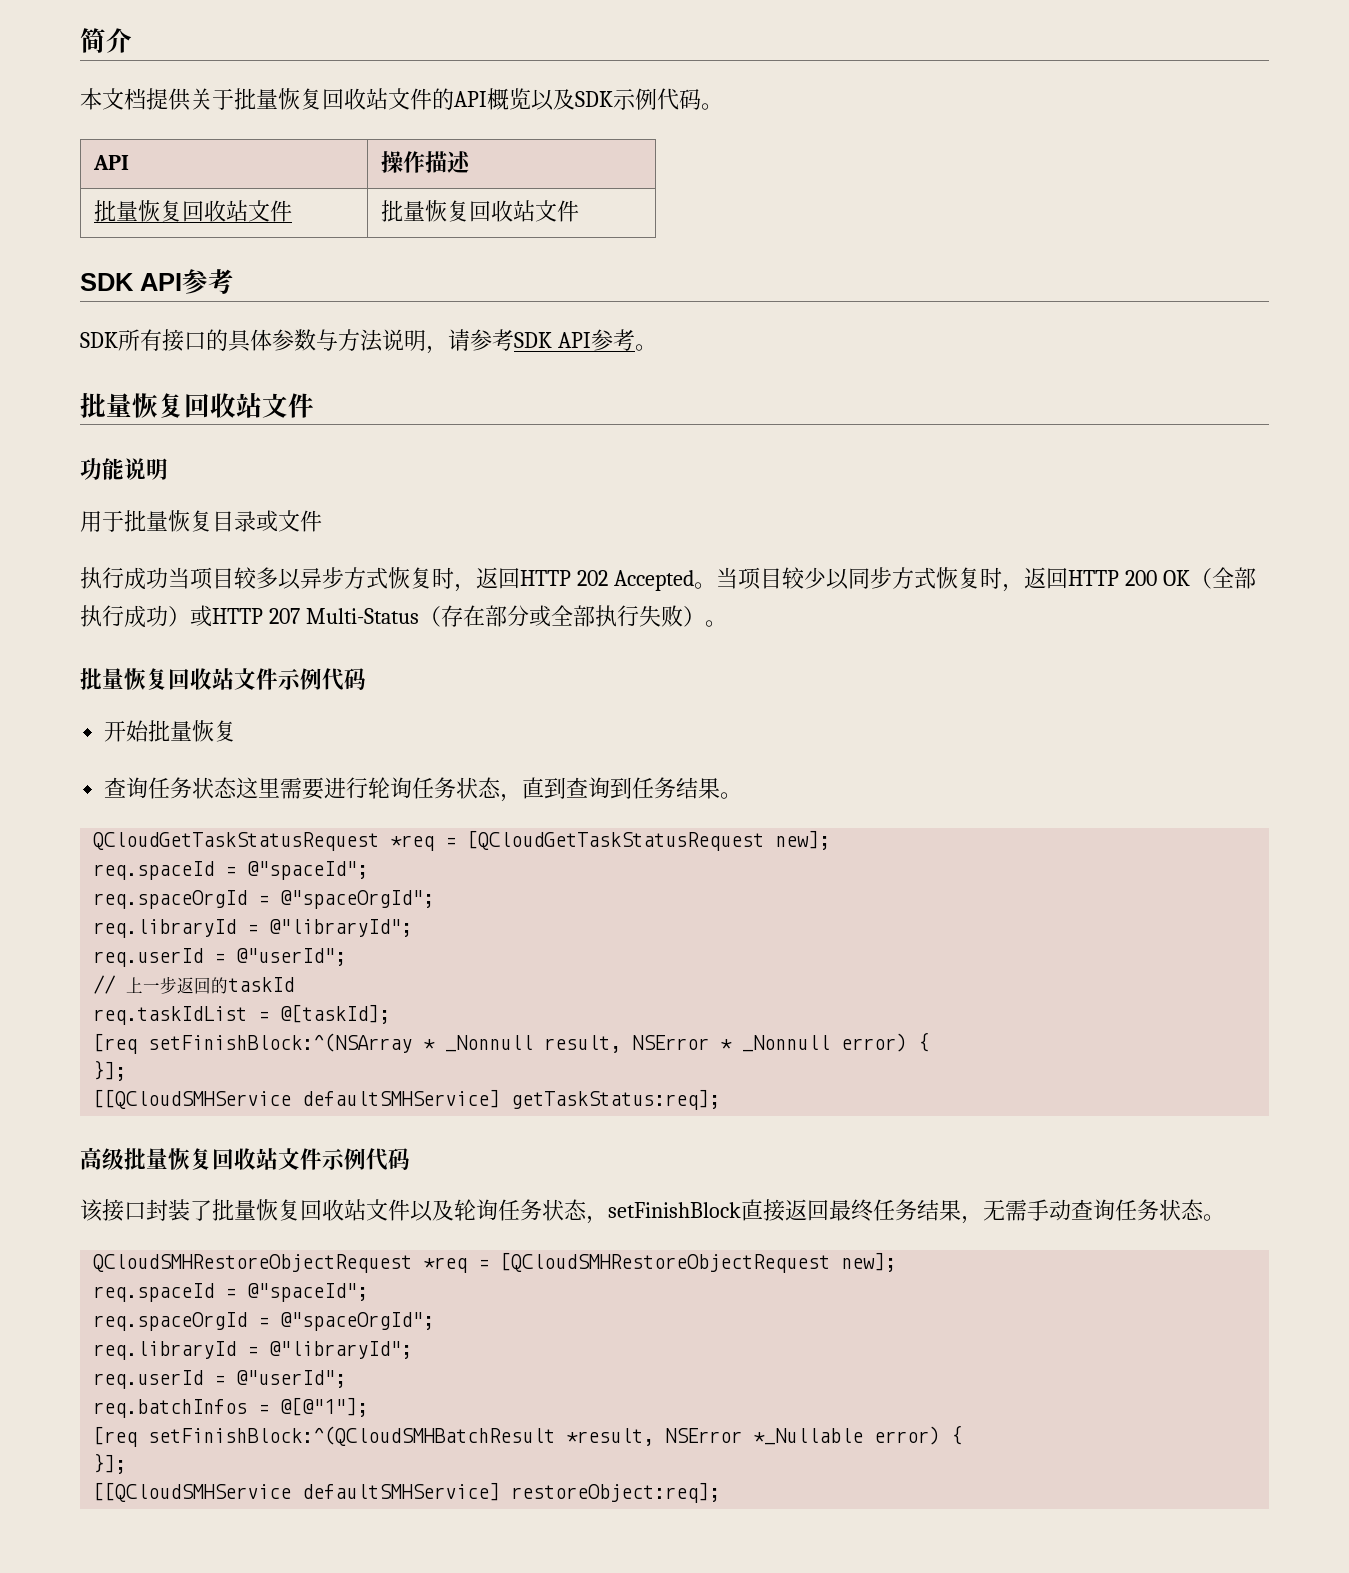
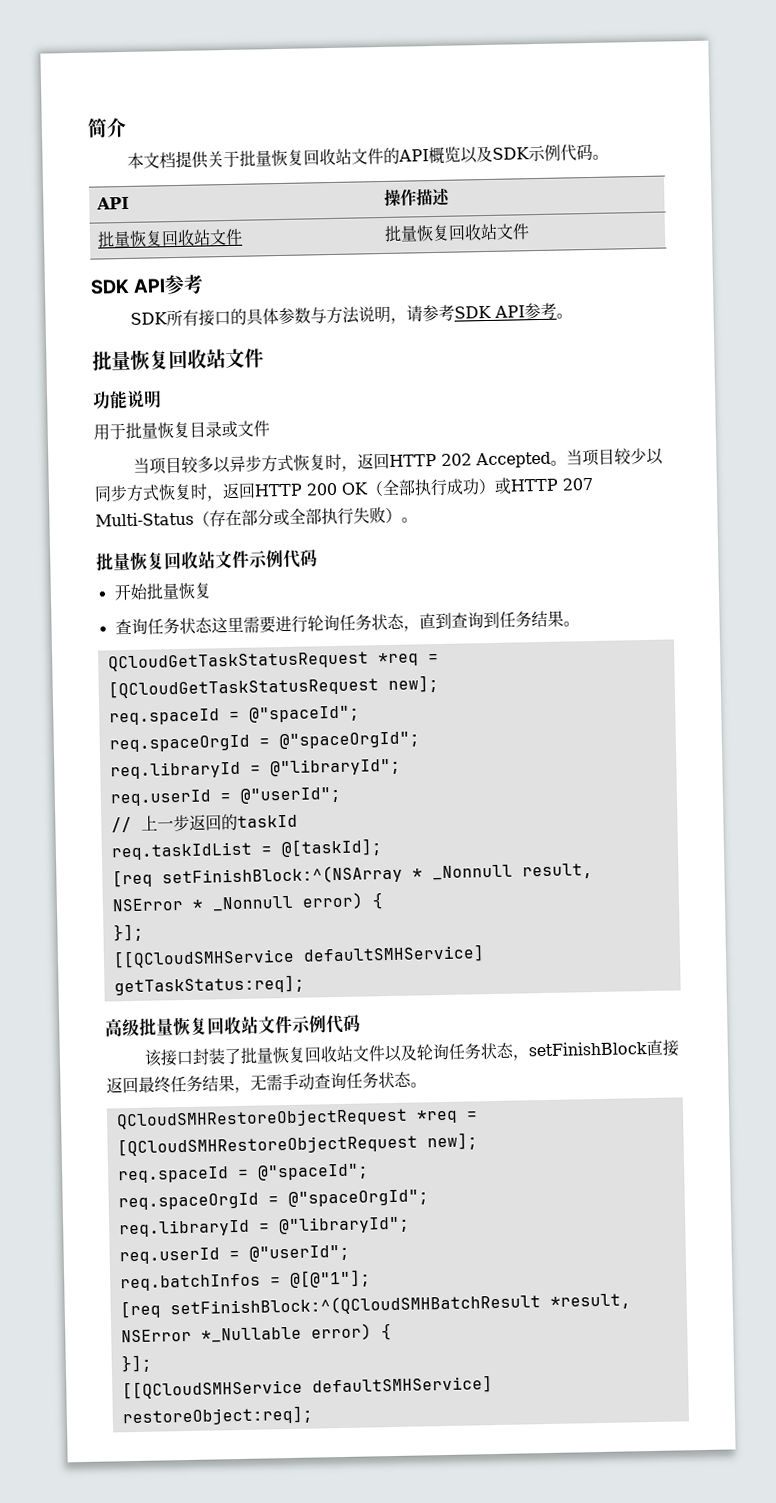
- 执行成功当项目较多以异步方式恢复时，返回HTTP 202 Accepted。
+ 当项目较多以异步方式恢复时，返回HTTP 202 Accepted。

